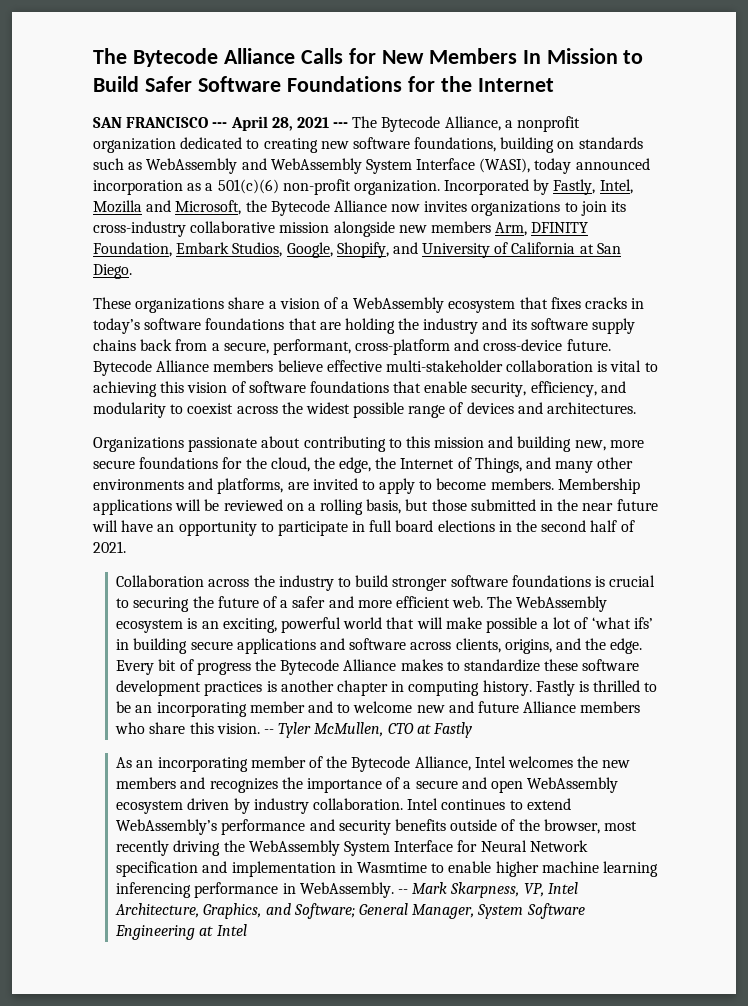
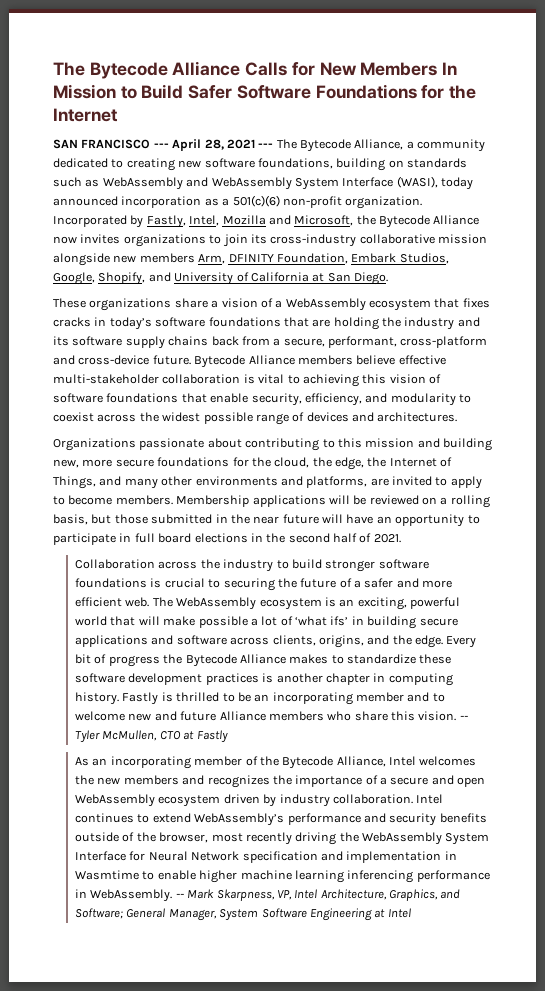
- SAN FRANCISCO --- April 28, 2021 --- The Bytecode Alliance, a nonprofit organization dedicated to creating new software foundations, building on standards such as WebAssembly and WebAssembly System Interface (WASI), today announced incorporation as a 501(c)(6) non-profit organization.
+ SAN FRANCISCO --- April 28, 2021 --- The Bytecode Alliance, a community dedicated to creating new software foundations, building on standards such as WebAssembly and WebAssembly System Interface (WASI), today announced incorporation as a 501(c)(6) non-profit organization.

